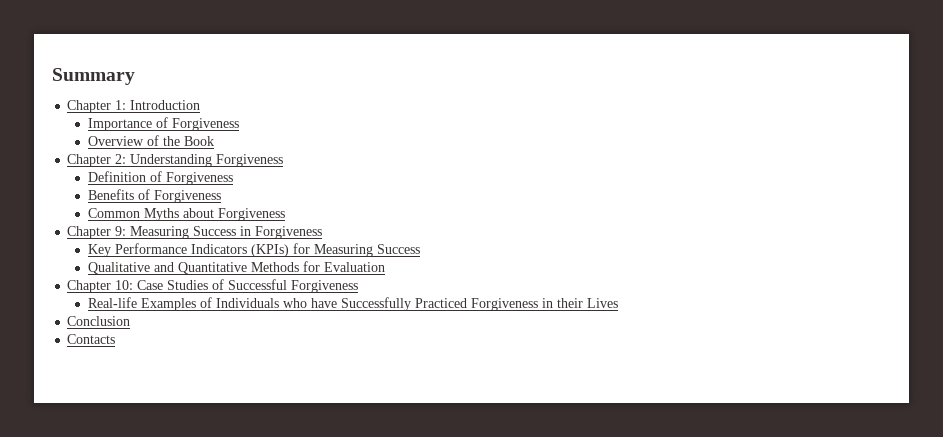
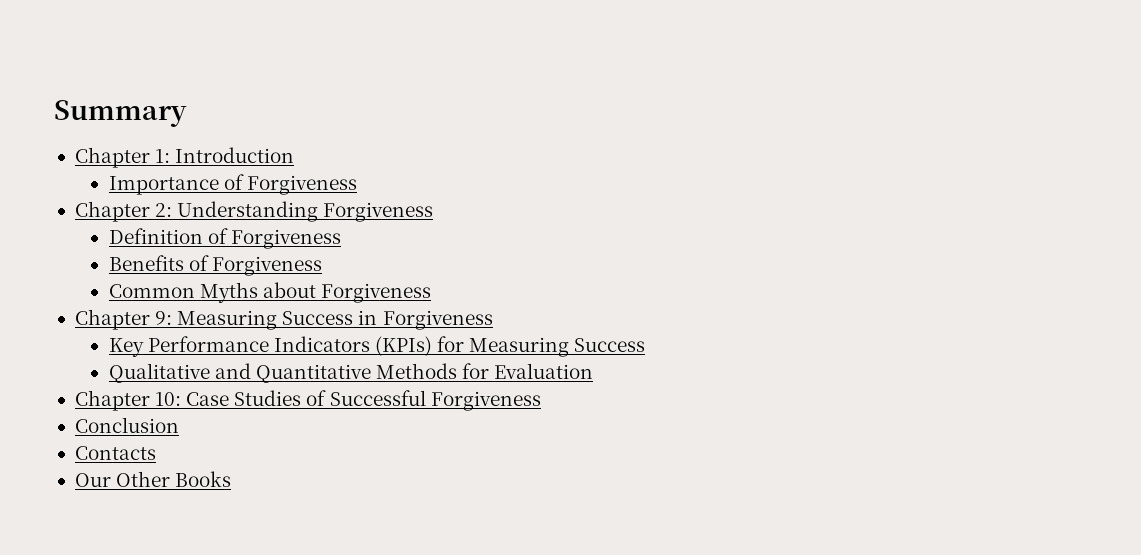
- Overview of the Book
- Real-life Examples of Individuals who have Successfully Practiced Forgiveness in their Lives
+ Our Other Books

